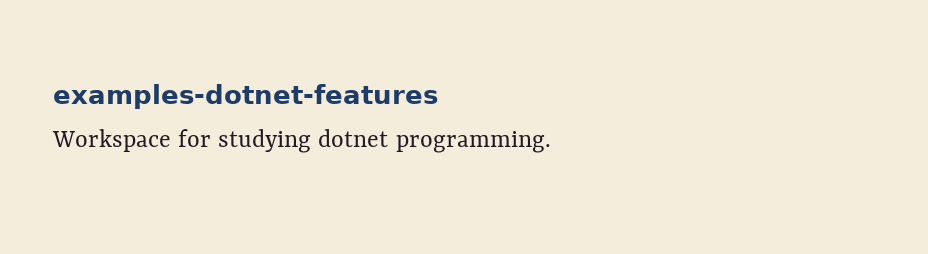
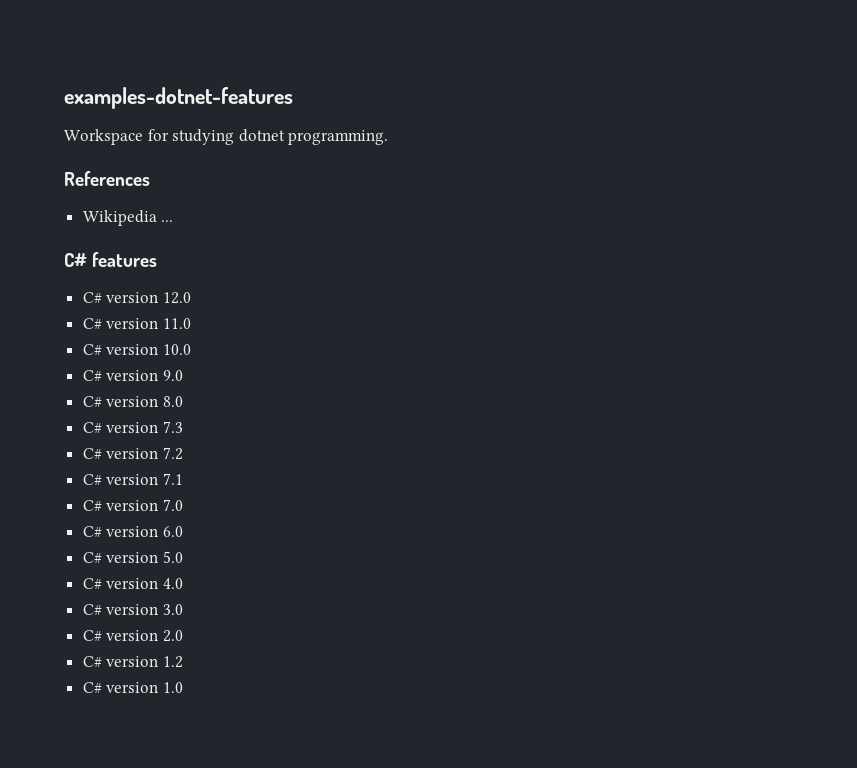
+ References
+ Wikipedia ...
+ C# features
+ C# version 12.0
+ C# version 11.0
+ C# version 10.0
+ C# version 9.0
+ C# version 8.0
+ C# version 7.3
+ C# version 7.2
+ C# version 7.1
+ C# version 7.0
+ C# version 6.0
+ C# version 5.0
+ C# version 4.0
+ C# version 3.0
+ C# version 2.0
+ C# version 1.2
+ C# version 1.0

